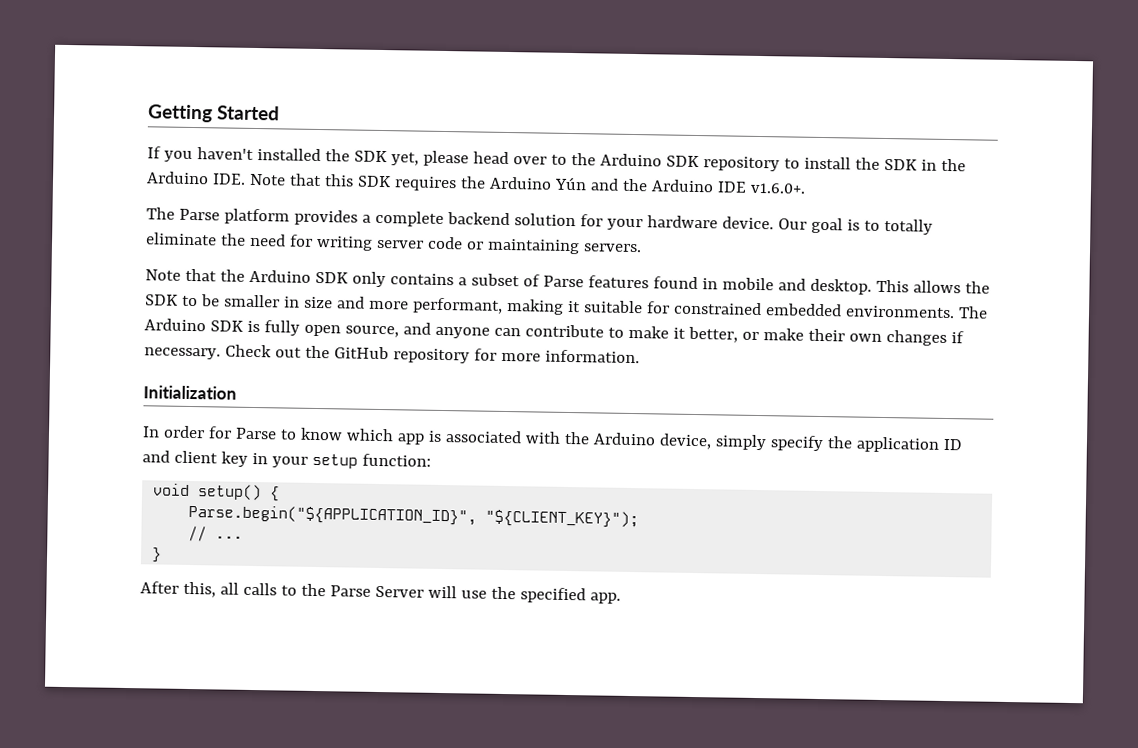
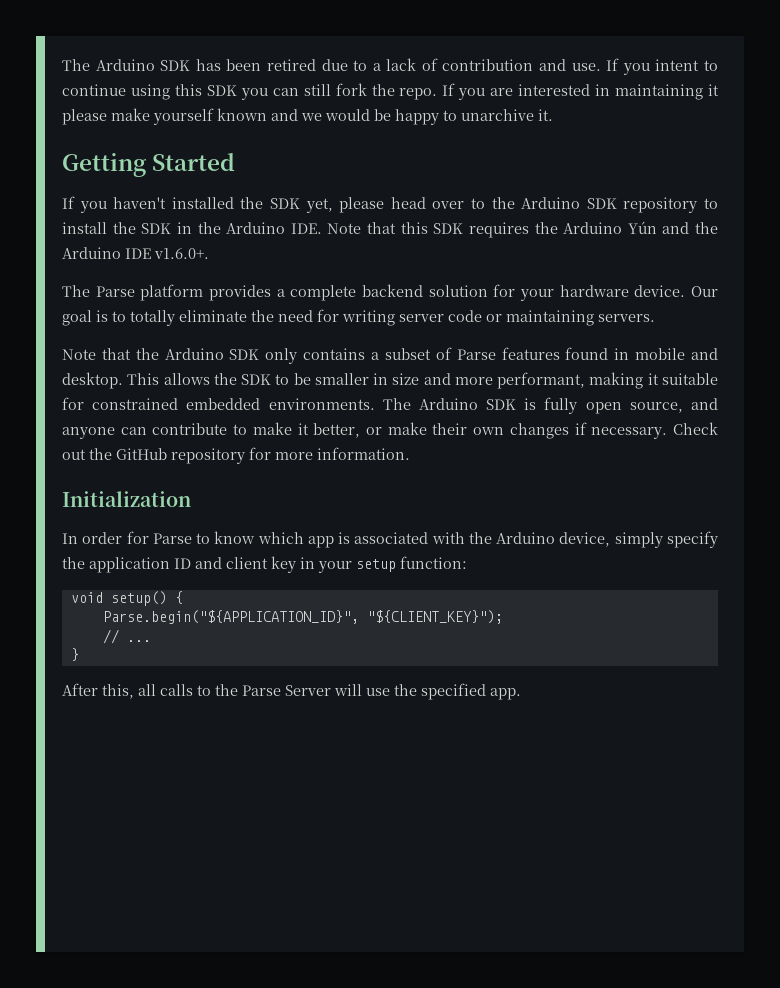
+ The Arduino SDK has been retired due to a lack of contribution and use. If you intent to continue using this SDK you can still fork the repo. If you are interested in maintaining it please make yourself known and we would be happy to unarchive it.

